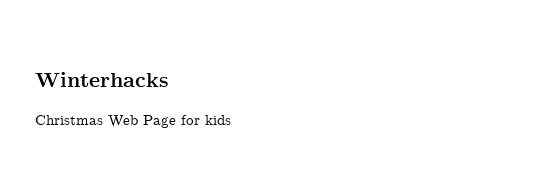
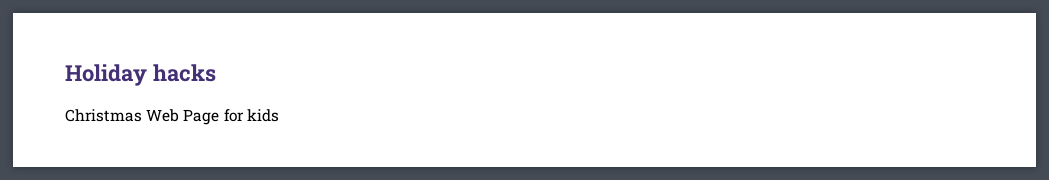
- Winterhacks
+ Holiday hacks

